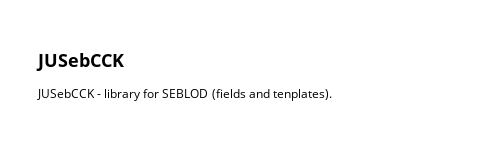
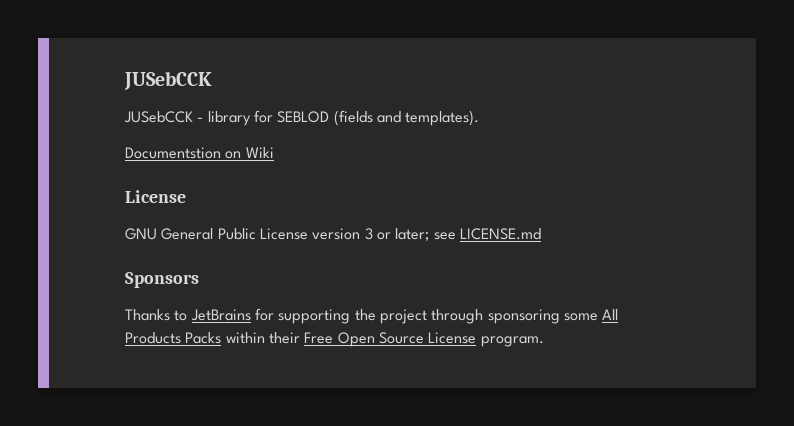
- JUSebCCK - library for SEBLOD (fields and tenplates).
+ JUSebCCK - library for SEBLOD (fields and templates).
+ Documentstion on Wiki
+ License
+ GNU General Public License version 3 or later; see LICENSE.md
+ Sponsors
+ Thanks to JetBrains for supporting the project through sponsoring some All Products Packs within their Free Open Source License program.

